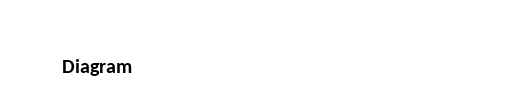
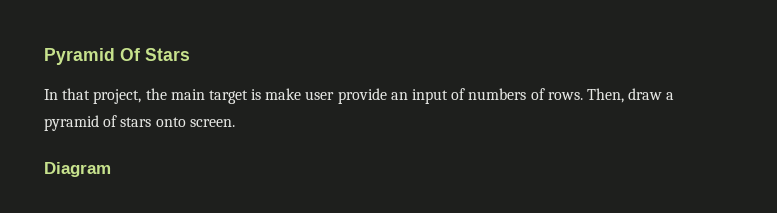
+ Pyramid Of Stars
+ In that project, the main target is make user provide an input of numbers of rows. Then, draw a pyramid of stars onto screen.

